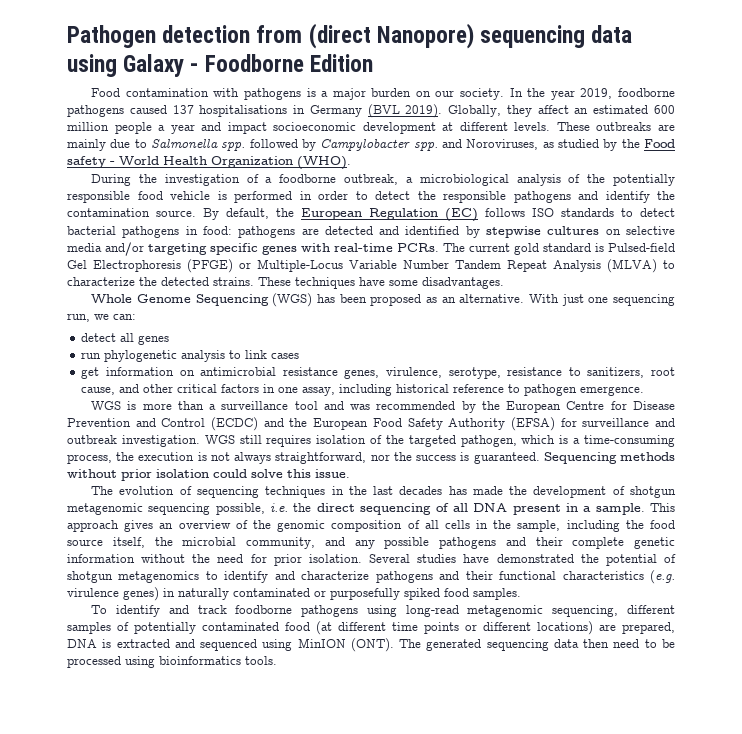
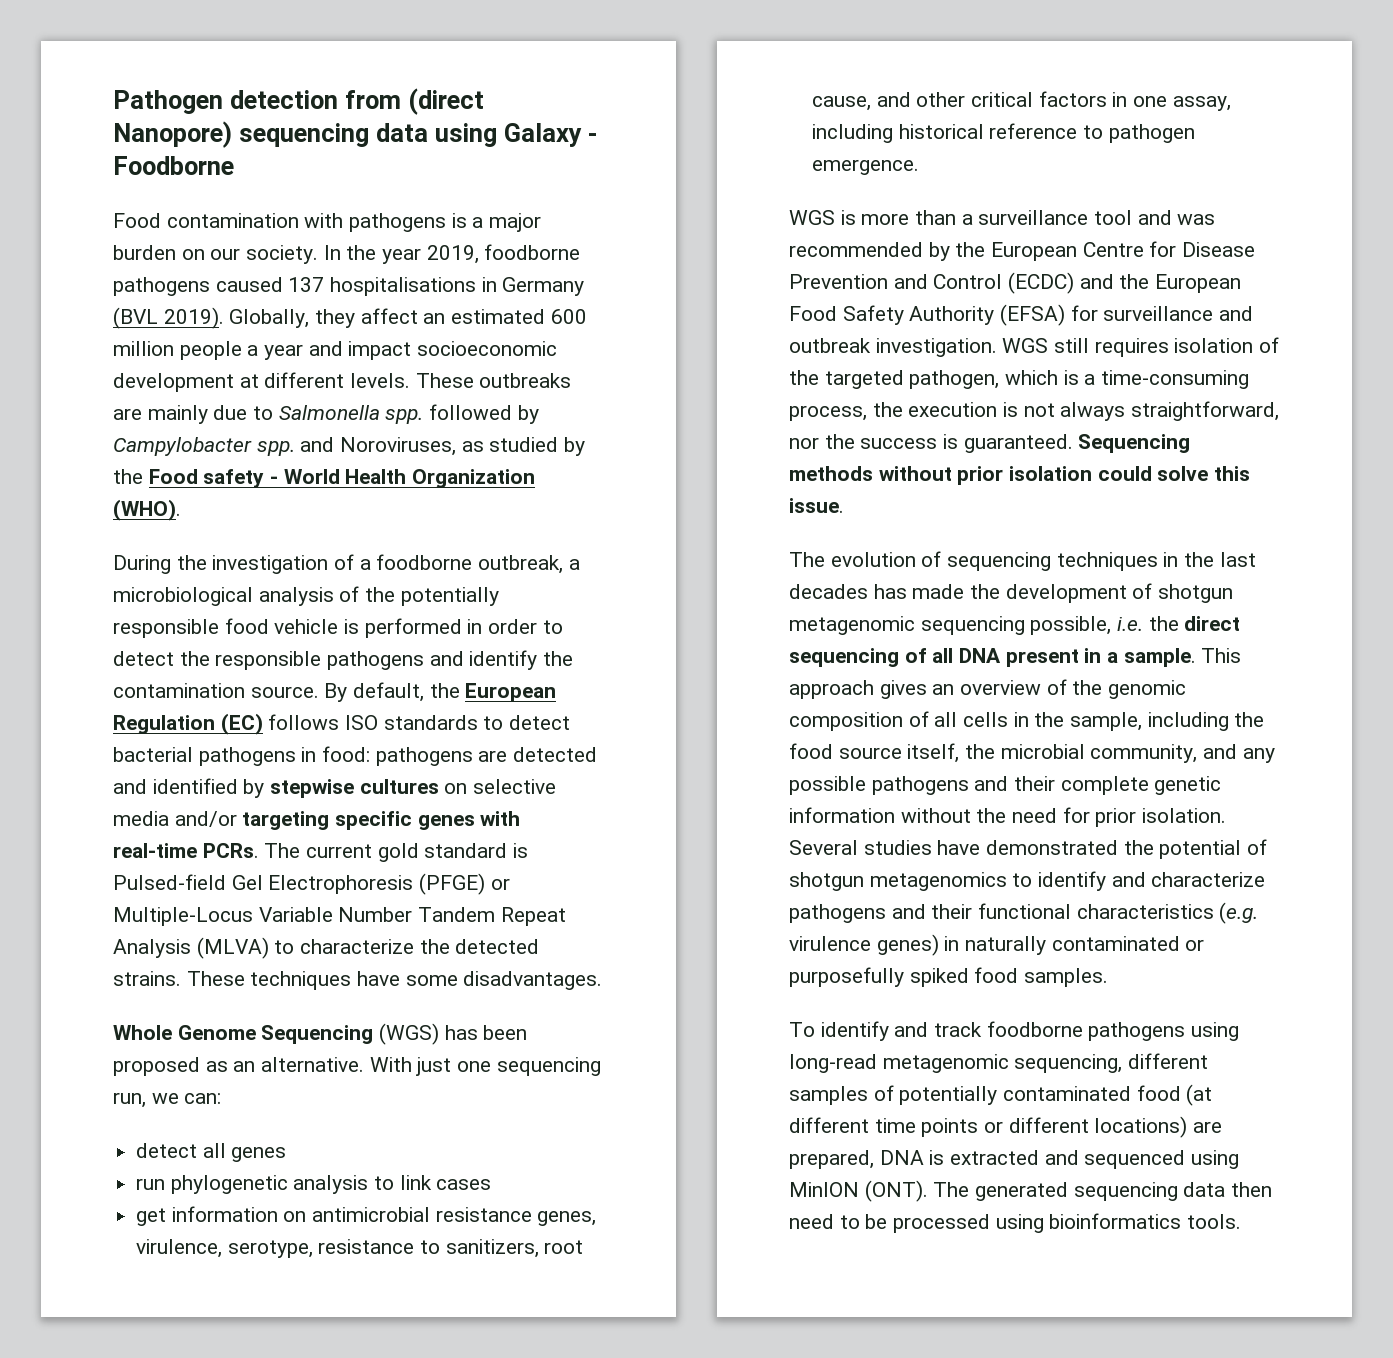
- Pathogen detection from (direct Nanopore) sequencing data using Galaxy - Foodborne Edition
+ Pathogen detection from (direct Nanopore) sequencing data using Galaxy - Foodborne

